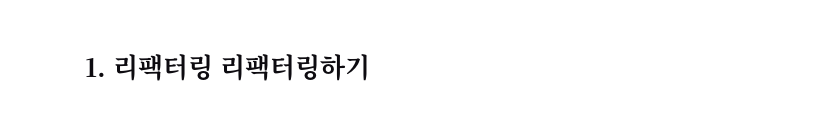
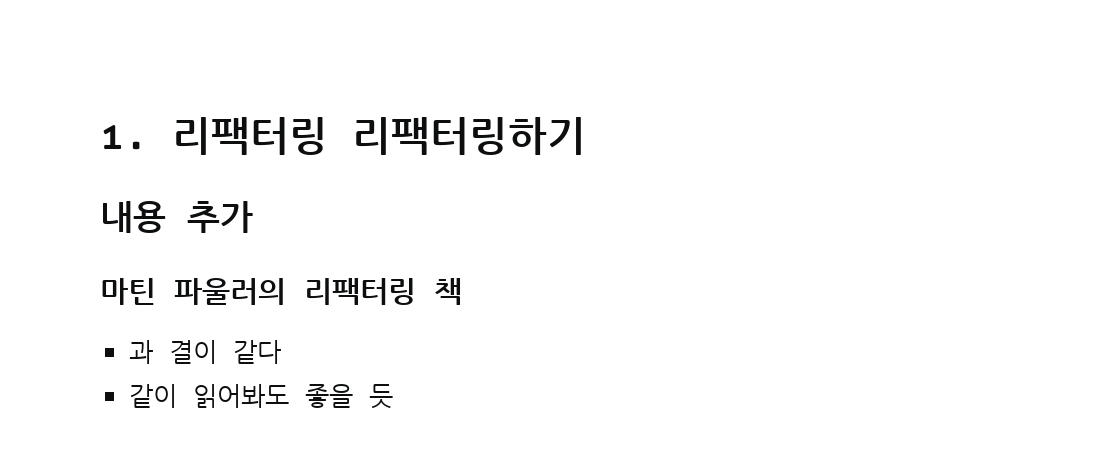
+ 내용 추가
+ 마틴 파울러의 리팩터링 책
+ 과 결이 같다
+ 같이 읽어봐도 좋을 듯

